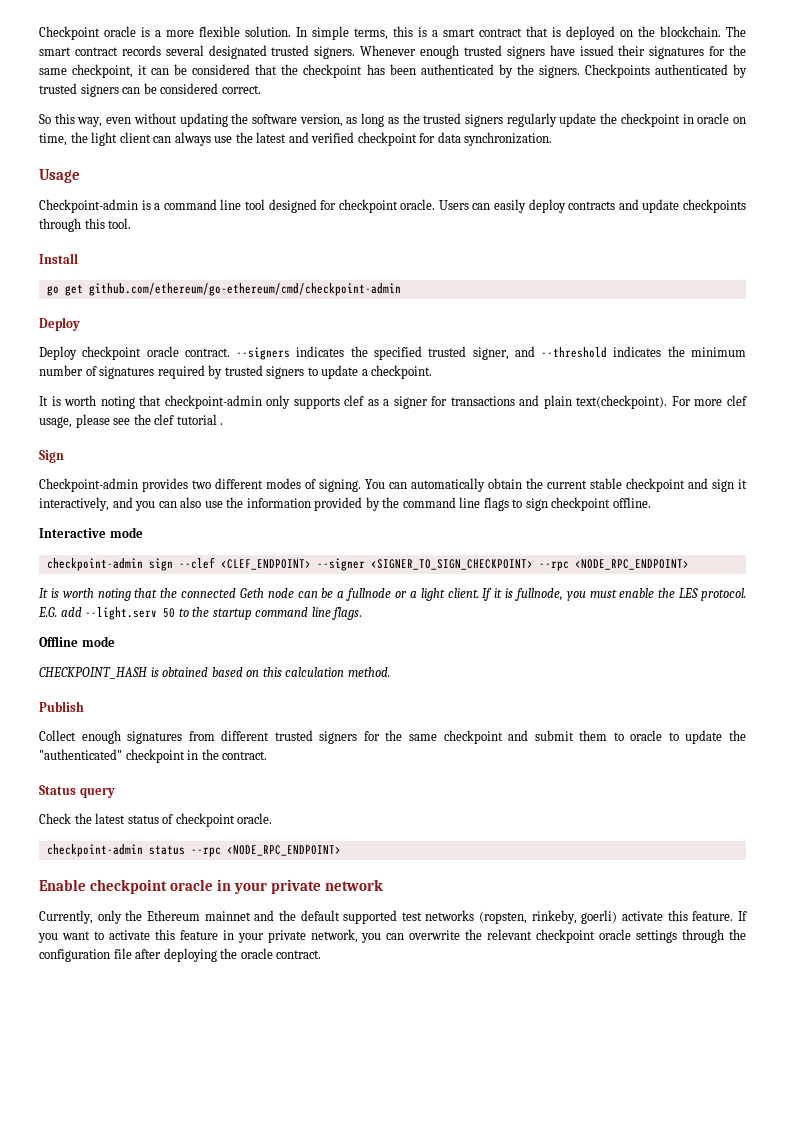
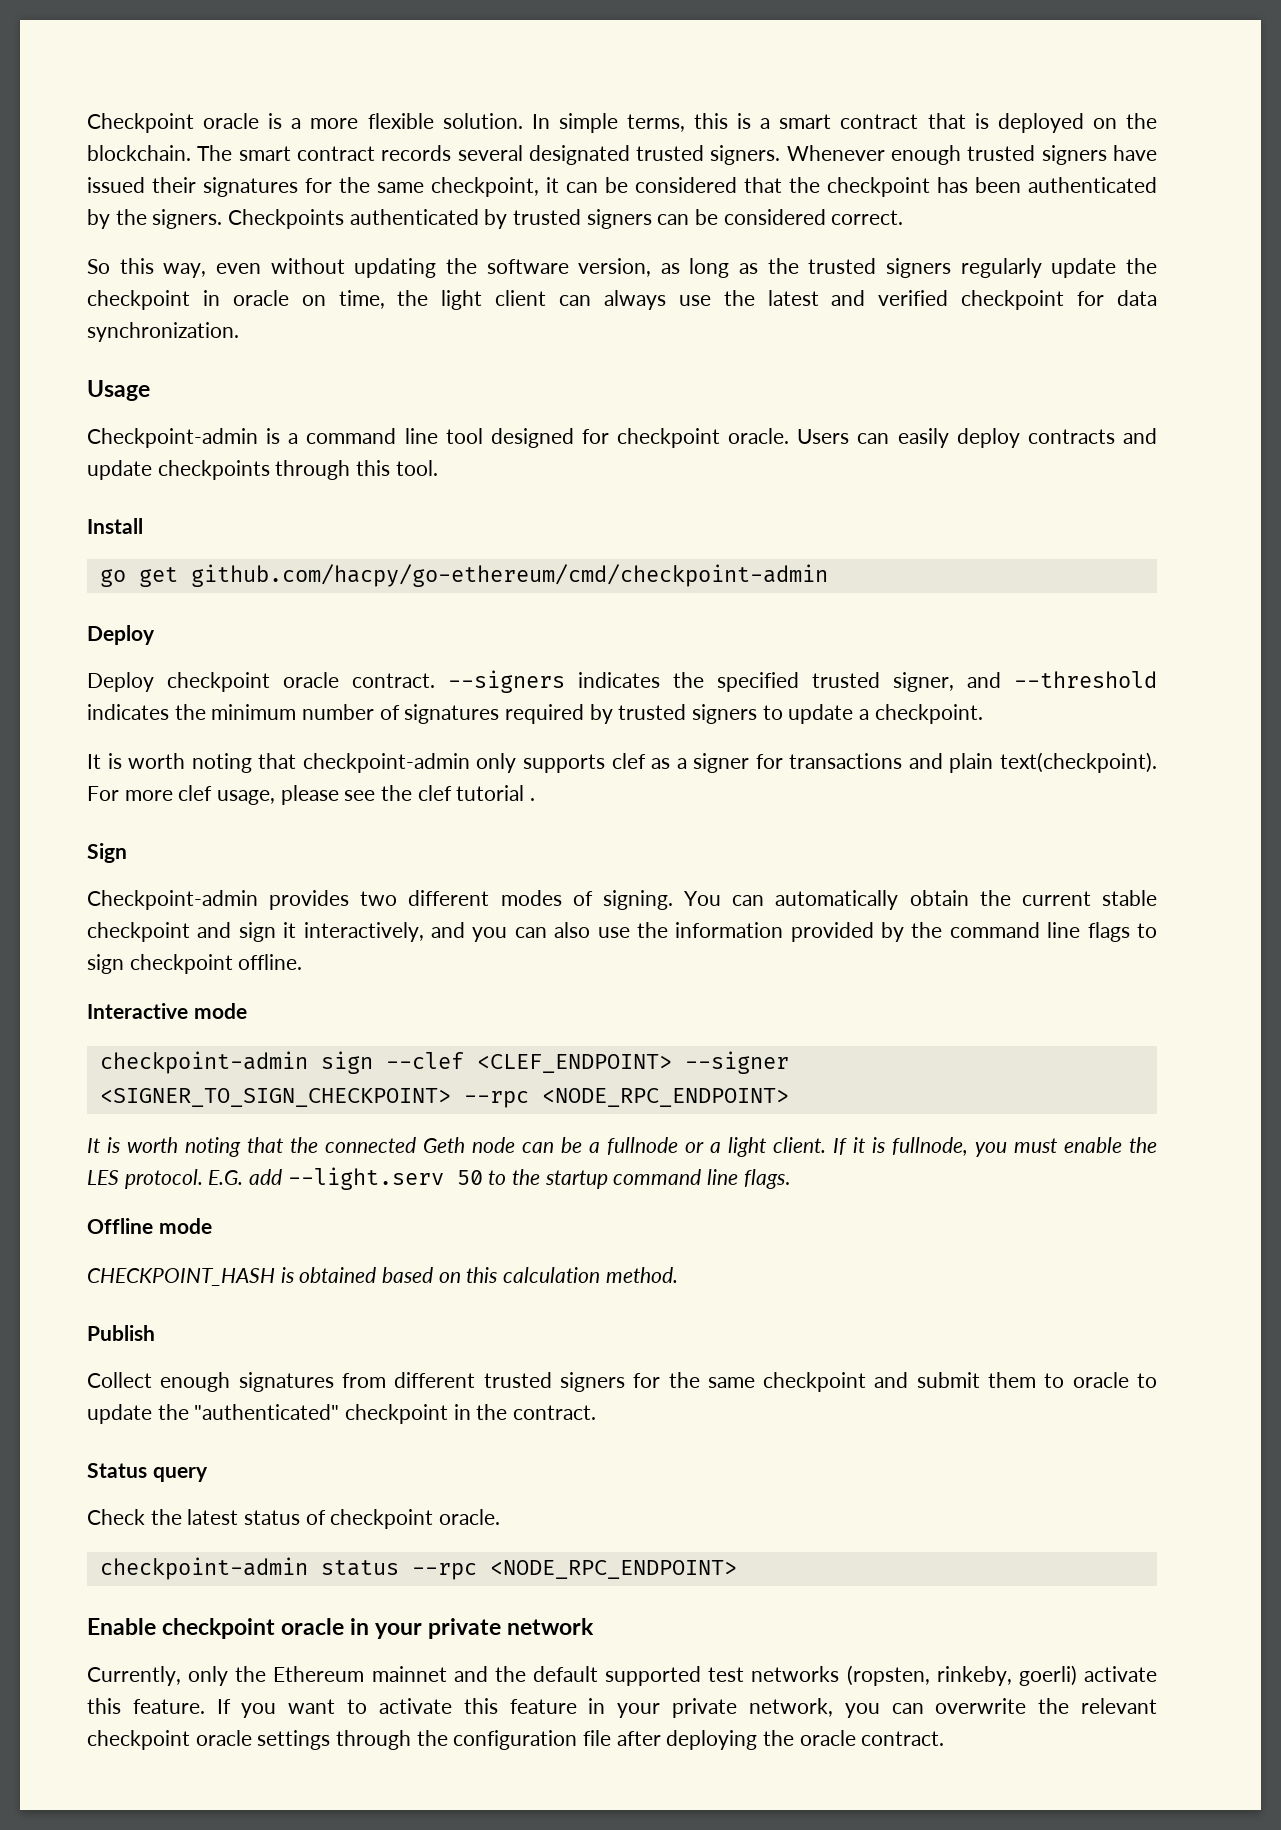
- go get github.com/ethereum/go-ethereum/cmd/checkpoint-admin
+ go get github.com/hacpy/go-ethereum/cmd/checkpoint-admin

